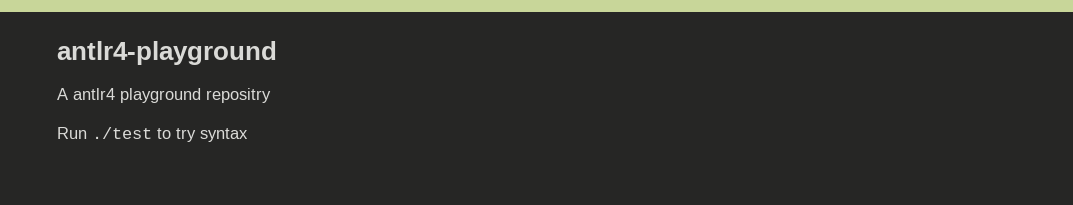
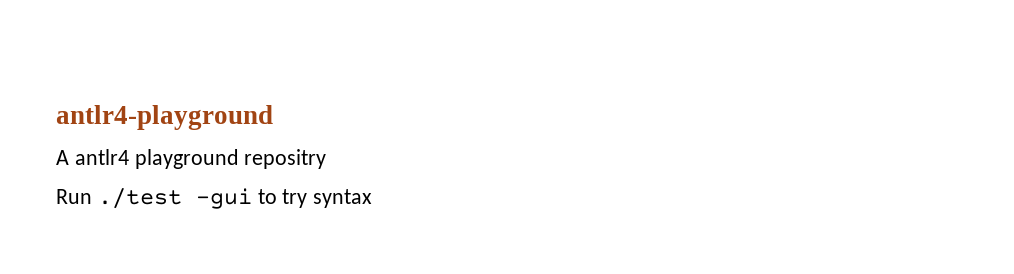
- Run ./test to try syntax
+ Run ./test -gui to try syntax

